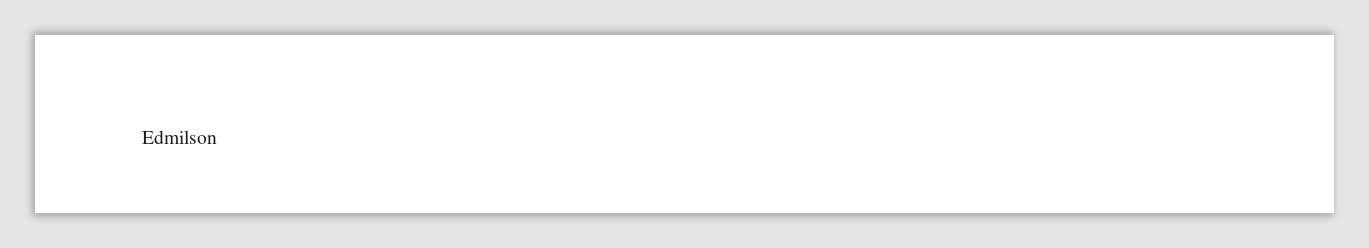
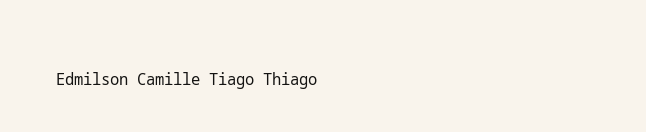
- Edmilson
+ Edmilson Camille Tiago Thiago

